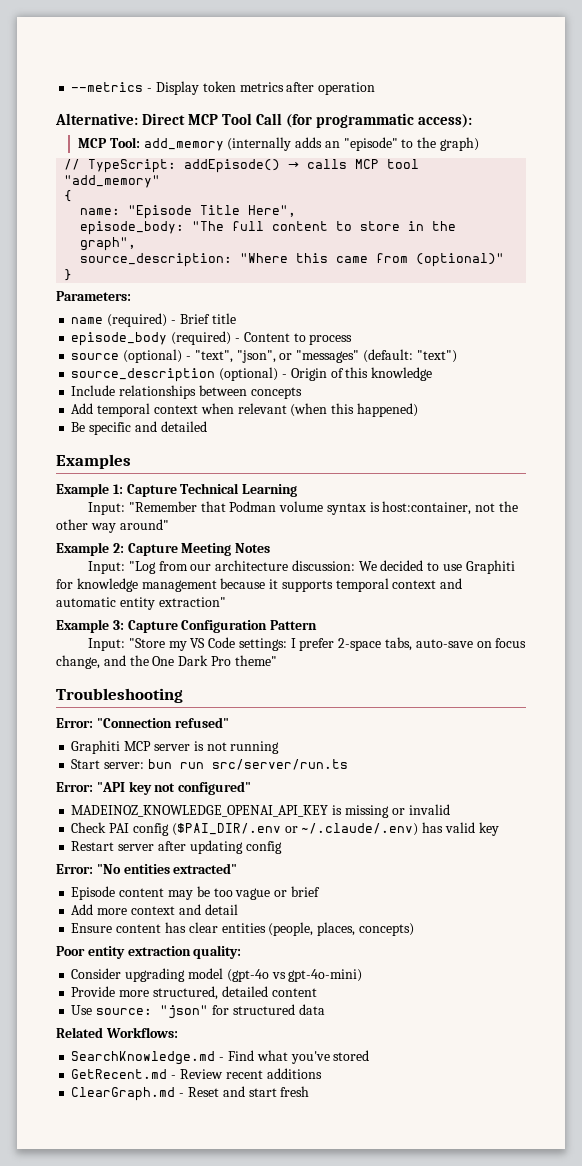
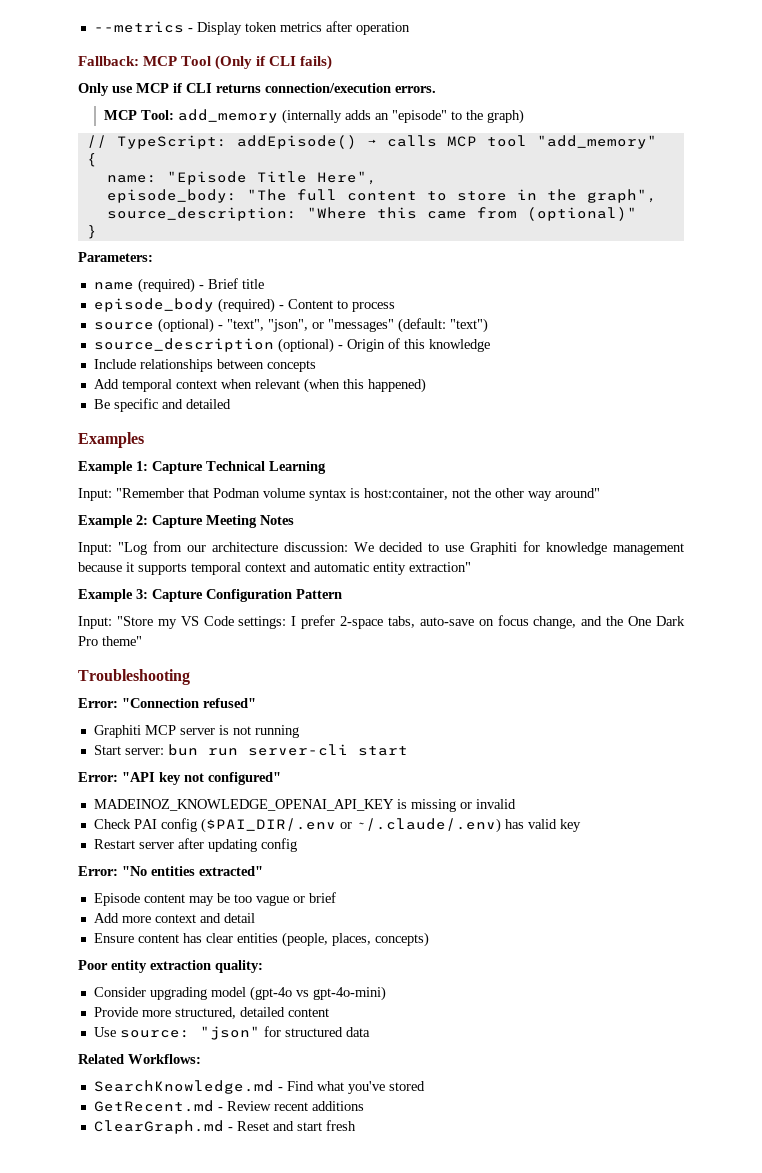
- Alternative: Direct MCP Tool Call (for programmatic access):
+ Fallback: MCP Tool (Only if CLI fails)
+ Only use MCP if CLI returns connection/execution errors.
- Start server: bun run src/server/run.ts
+ Start server: bun run server-cli start

